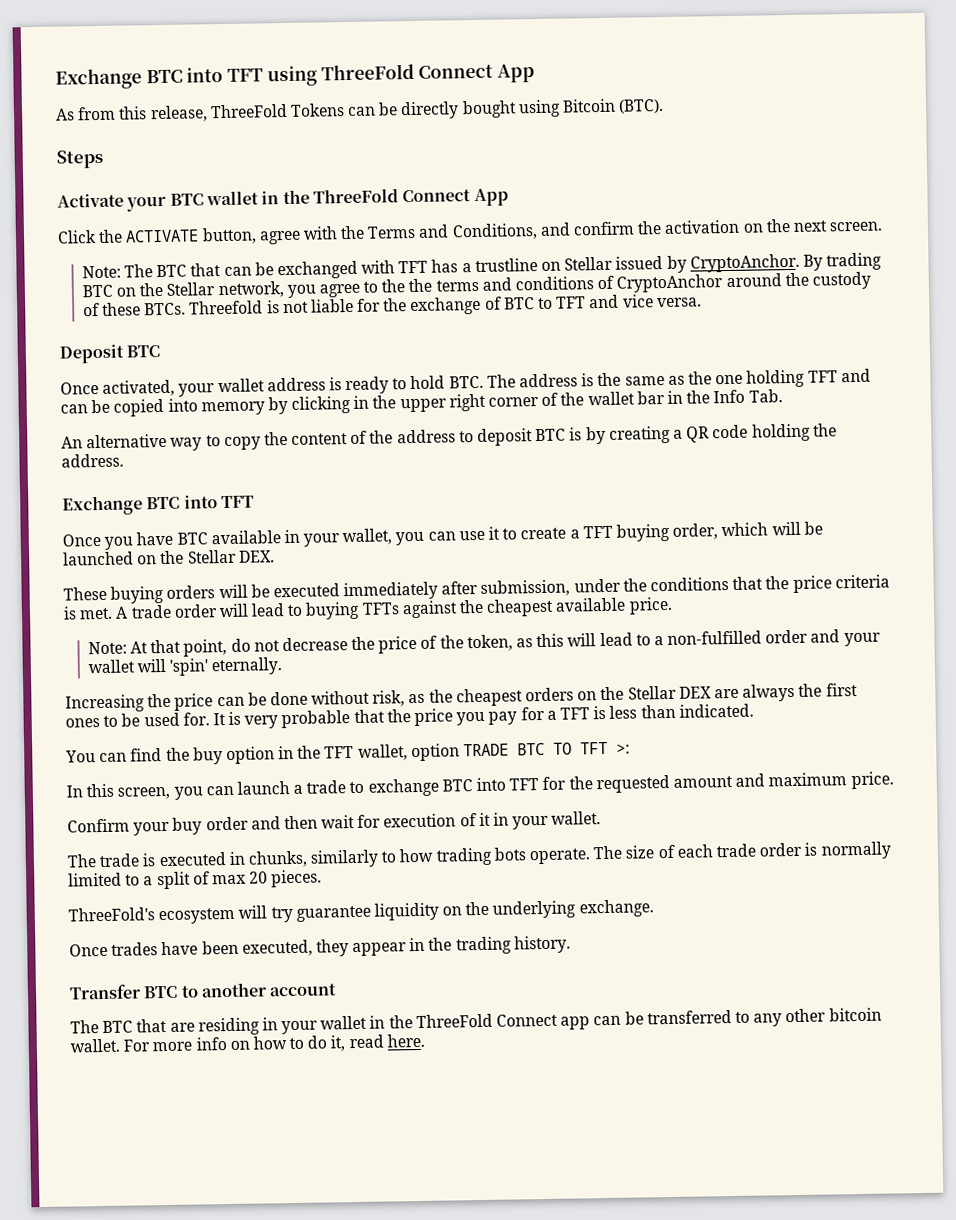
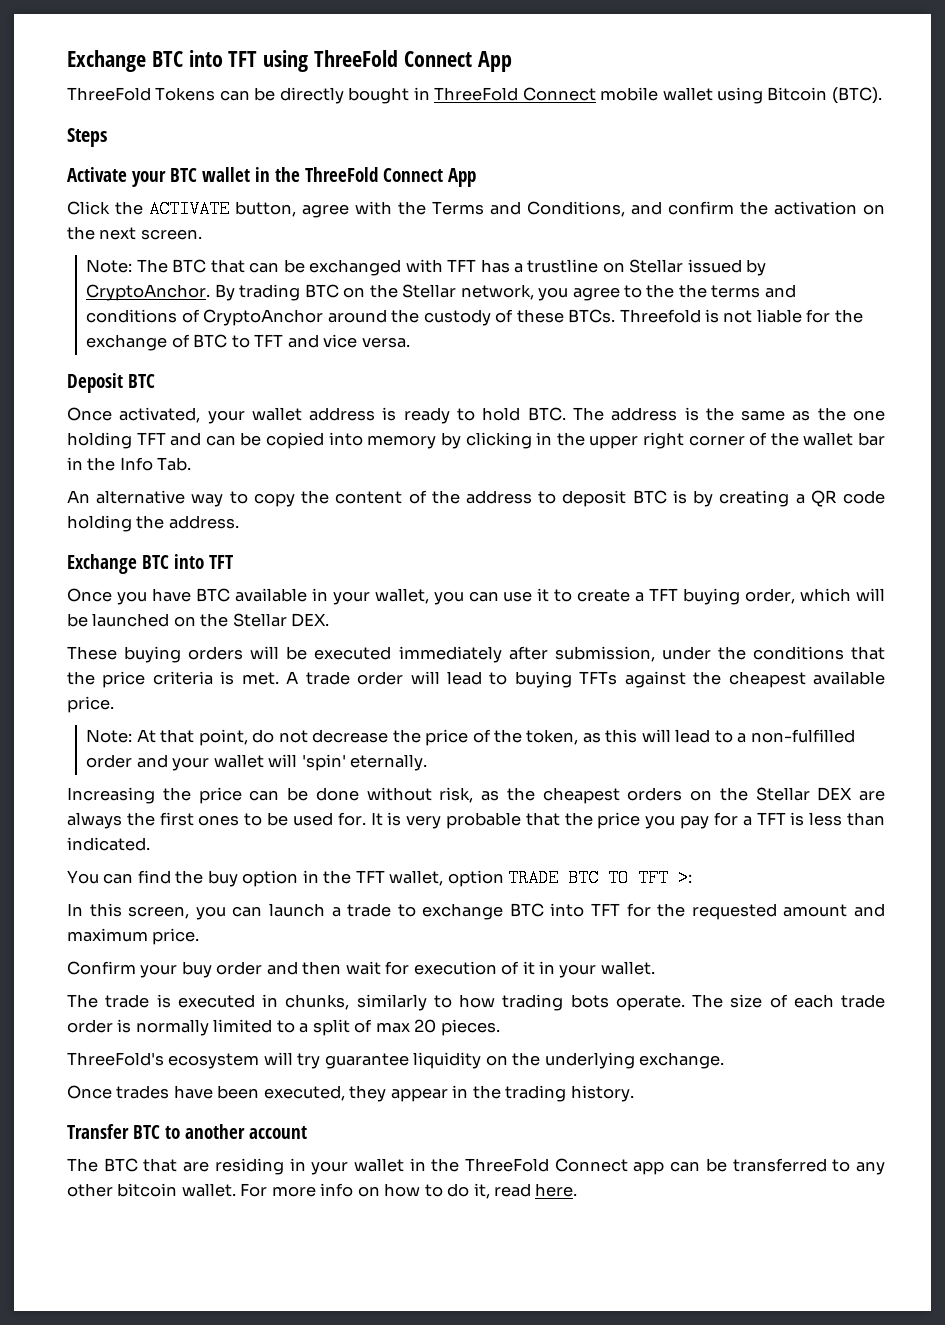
- As from this release, ThreeFold Tokens can be directly bought using Bitcoin (BTC).
+ ThreeFold Tokens can be directly bought in ThreeFold Connect mobile wallet using Bitcoin (BTC).

